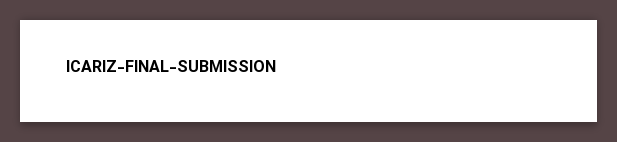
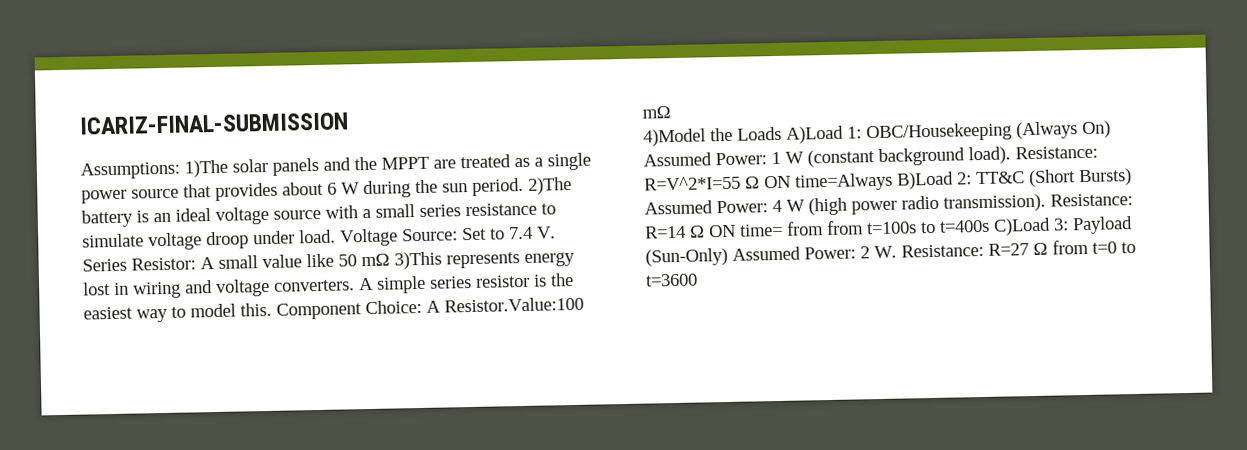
+ Assumptions: 1)The solar panels and the MPPT are treated as a single power source that provides about 6 W during the sun period. 2)The battery is an ideal voltage source with a small series resistance to simulate voltage droop under load. Voltage Source: Set to 7.4 V. Series Resistor: A small value like 50 mΩ 3)This represents energy lost in wiring and voltage converters. A simple series resistor is the easiest way to model this. Component Choice: A Resistor.Value:100 mΩ
+ 4)Model the Loads A)Load 1: OBC/Housekeeping (Always On) Assumed Power: 1 W (constant background load). Resistance: R=V^2*I=55 Ω ON time=Always B)Load 2: TT&C (Short Bursts) Assumed Power: 4 W (high power radio transmission). Resistance: R=14 Ω ON time= from from t=100s to t=400s C)Load 3: Payload (Sun-Only) Assumed Power: 2 W. Resistance: R=27 Ω from t=0 to t=3600

